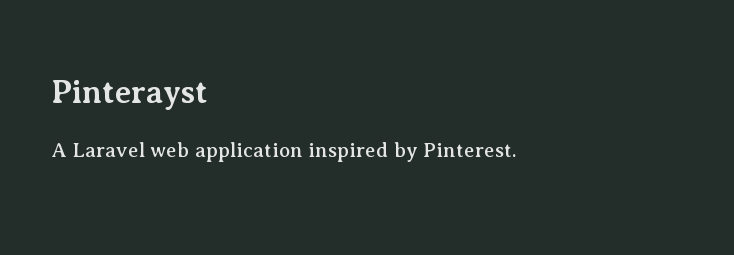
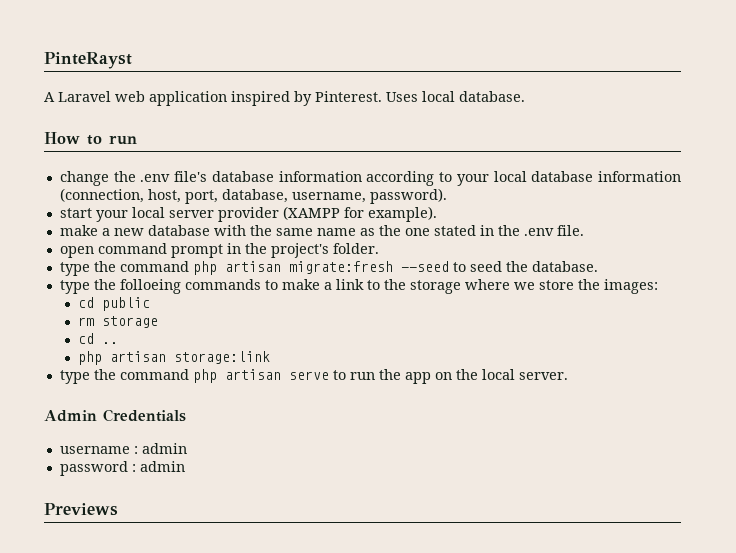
- Pinterayst
+ PinteRayst
+ Uses local database.
+ How to run
+ change the .env file's database information according to your local database information (connection, host, port, database, username, password).
+ start your local server provider (XAMPP for example).
+ make a new database with the same name as the one stated in the .env file.
+ open command prompt in the project's folder.
+ type the command php artisan migrate:fresh --seed to seed the database.
+ type the folloeing commands to make a link to the storage where we store the images:
+ cd public
+ rm storage
+ cd ..
+ php artisan storage:link
+ type the command php artisan serve to run the app on the local server.
+ Admin Credentials
+ username : admin
+ password : admin
+ Previews

